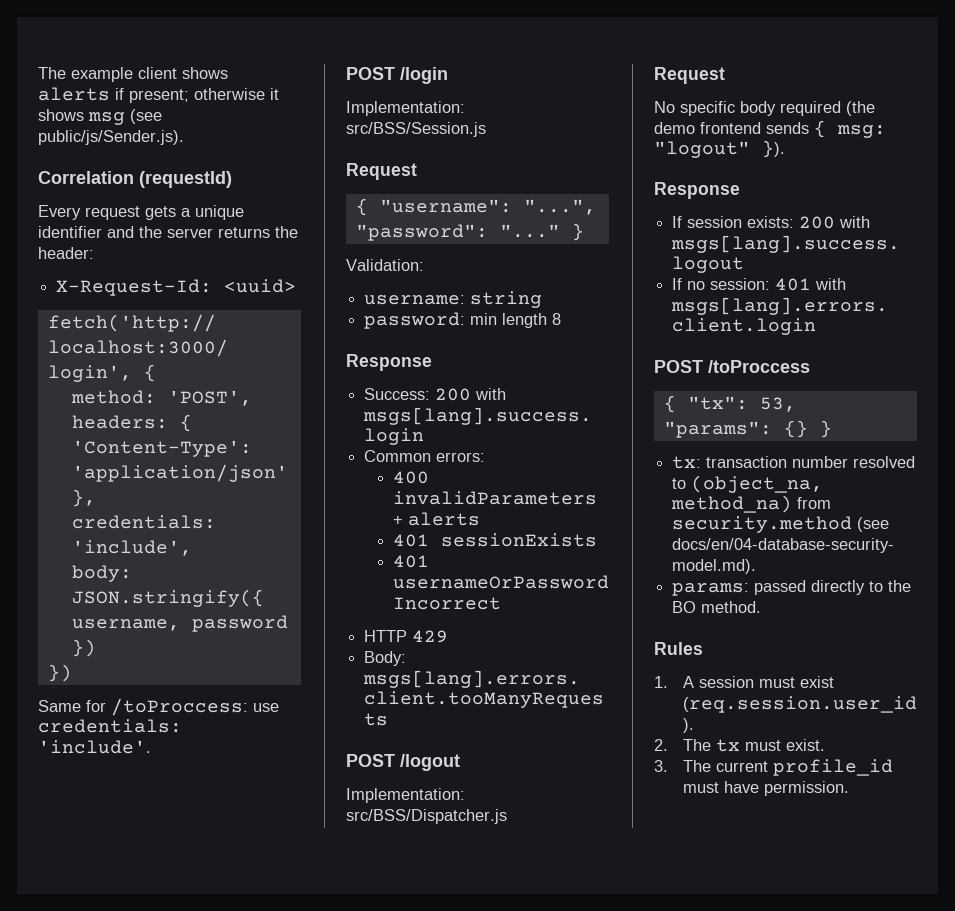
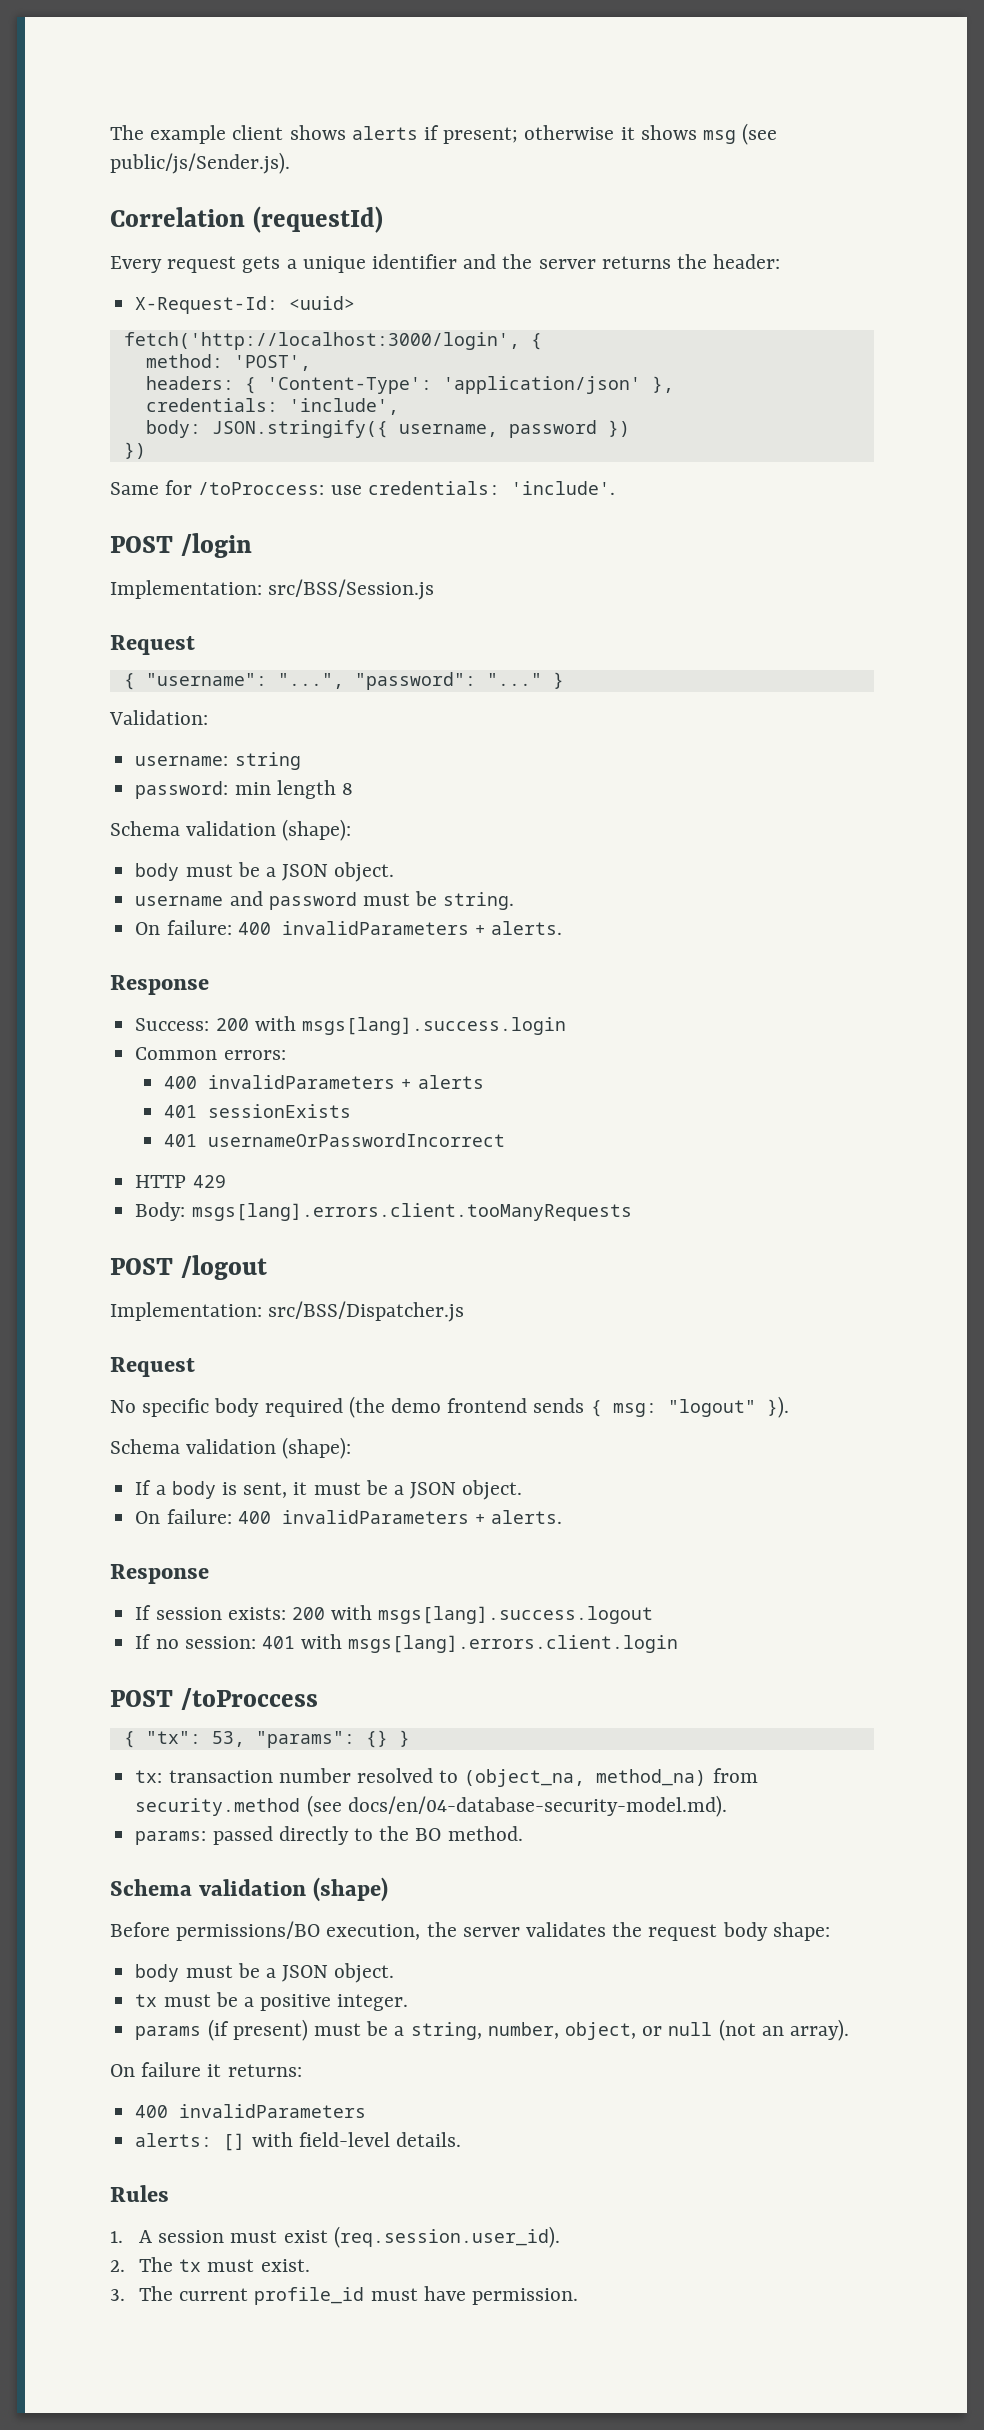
  password: min length 8
+ Schema validation (shape):
+ body must be a JSON object.
+ username and password must be string.
+ On failure: 400 invalidParameters + alerts.
  No specific body required (the demo frontend sends { msg: "logout" }).
+ Schema validation (shape):
+ If a body is sent, it must be a JSON object.
+ On failure: 400 invalidParameters + alerts.
+ Schema validation (shape)
+ Before permissions/BO execution, the server validates the request body shape:
+ body must be a JSON object.
+ tx must be a positive integer.
+ params (if present) must be a string, number, object, or null (not an array).
+ On failure it returns:
+ 400 invalidParameters
+ alerts: [] with field-level details.

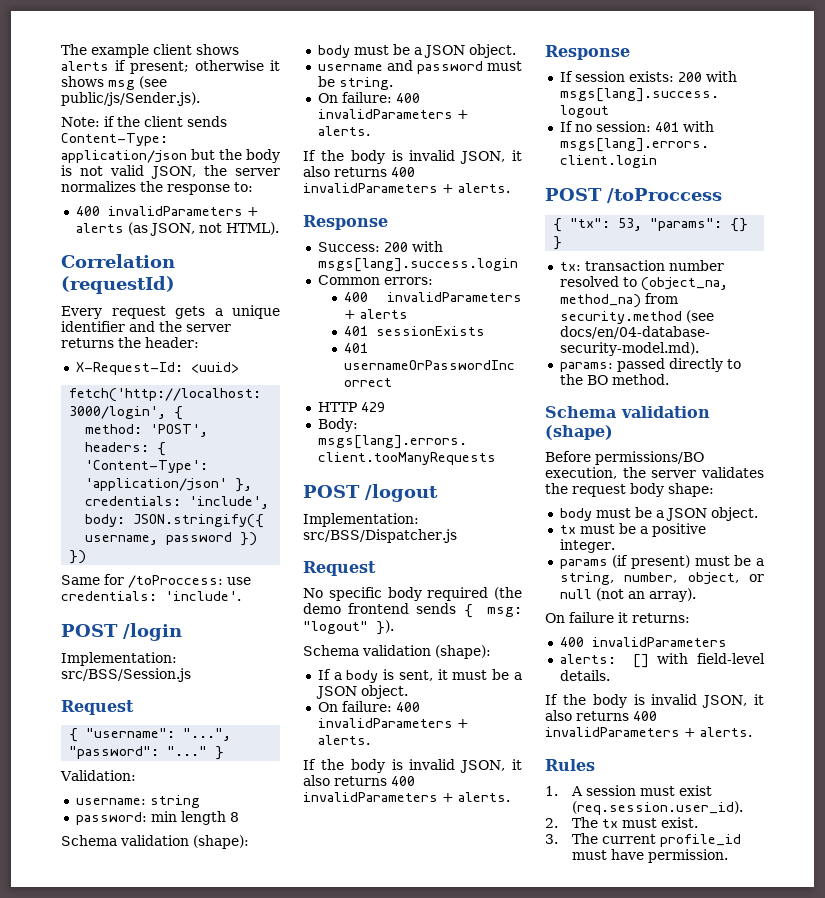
+ Note: if the client sends Content-Type: application/json but the body is not valid JSON, the server normalizes the response to:
+ 400 invalidParameters + alerts (as JSON, not HTML).
  username and password must be string.
  On failure: 400 invalidParameters + alerts.
+ If the body is invalid JSON, it also returns 400 invalidParameters + alerts.
  If a body is sent, it must be a JSON object.
  On failure: 400 invalidParameters + alerts.
+ If the body is invalid JSON, it also returns 400 invalidParameters + alerts.
  alerts: [] with field-level details.
+ If the body is invalid JSON, it also returns 400 invalidParameters + alerts.

